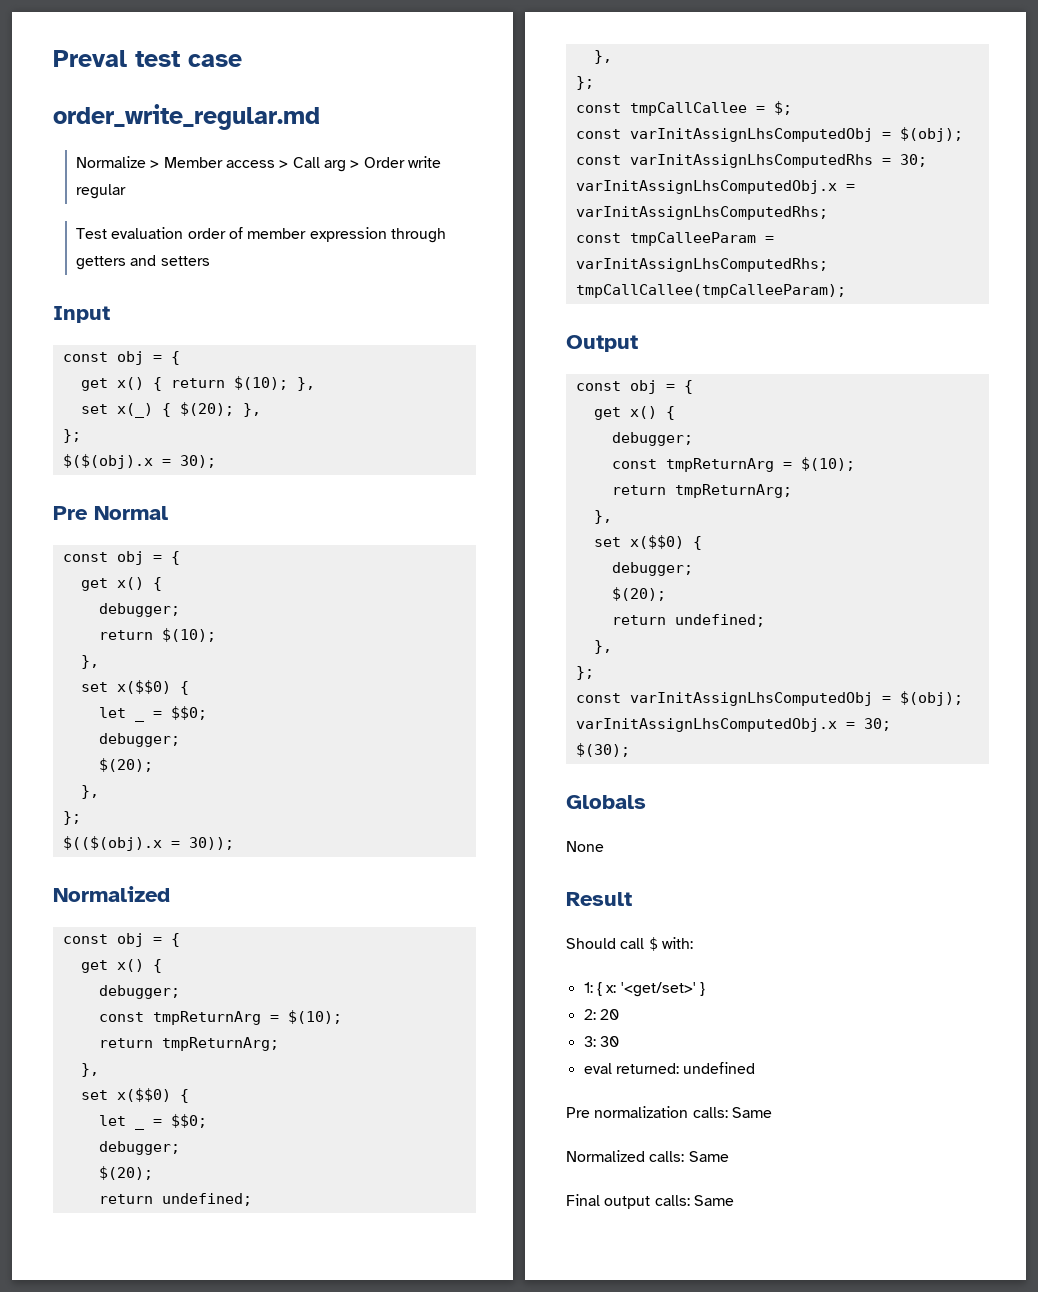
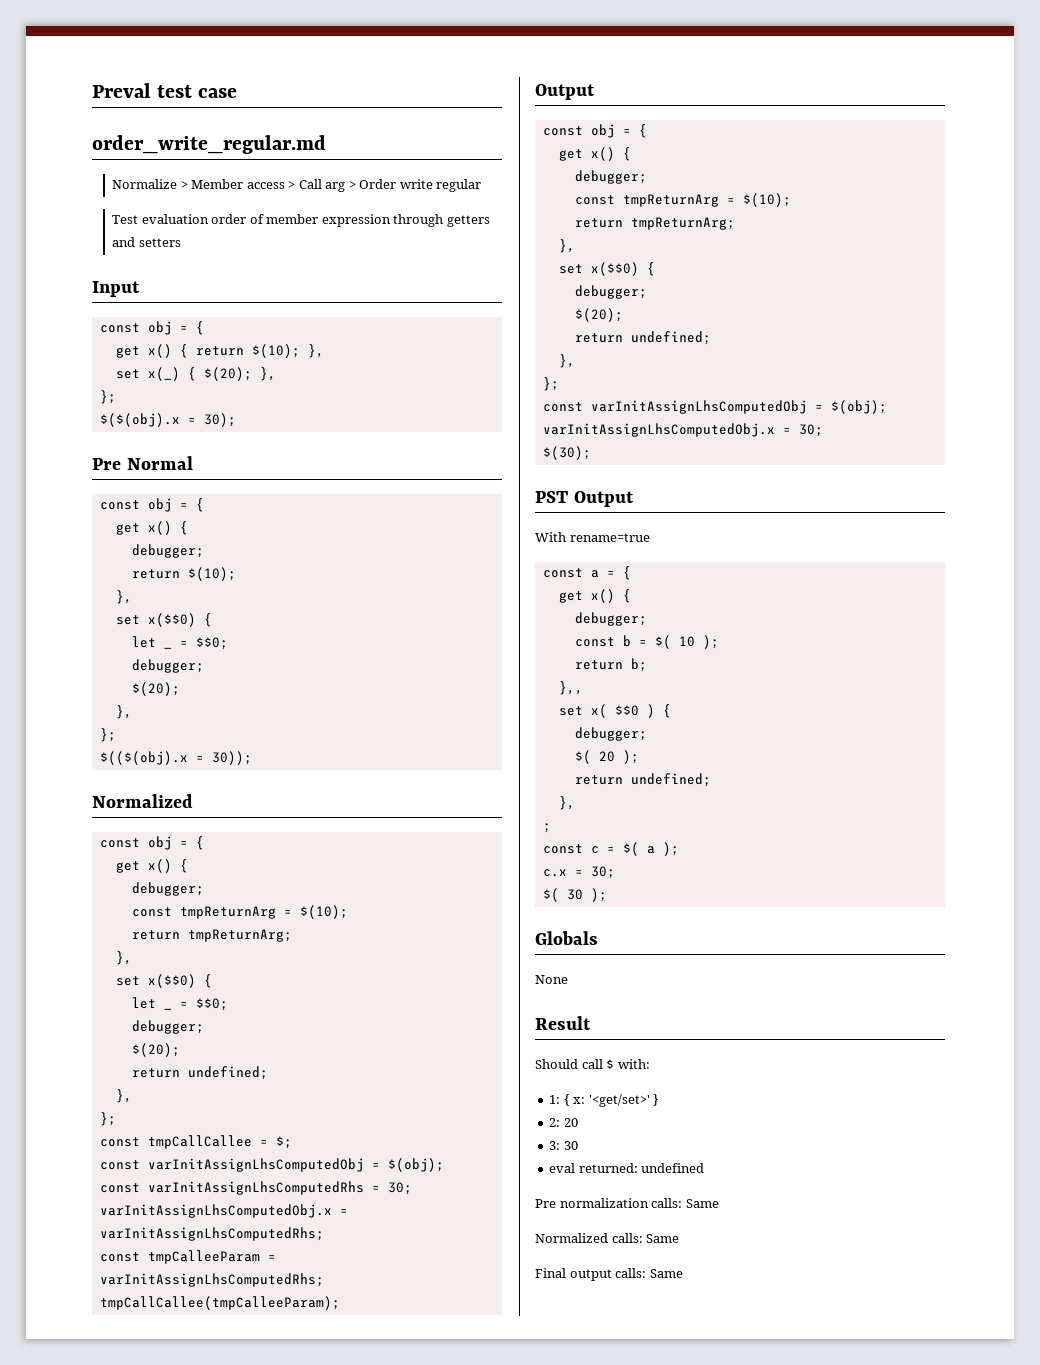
+ PST Output
+ With rename=true
+ const a = {
+ get x() {
+ debugger;
+ const b = $( 10 );
+ return b;
+ },,
+ set x( $$0 ) {
+ debugger;
+ $( 20 );
+ return undefined;
+ },
+ ;
+ const c = $( a );
+ c.x = 30;
+ $( 30 );

